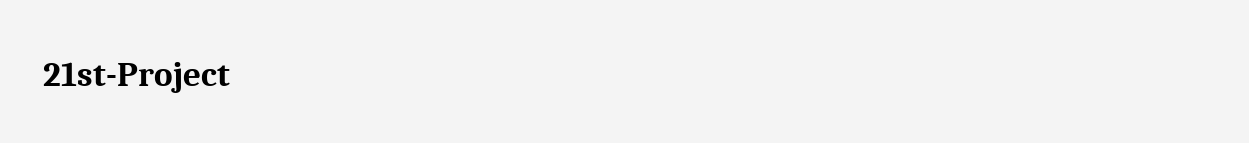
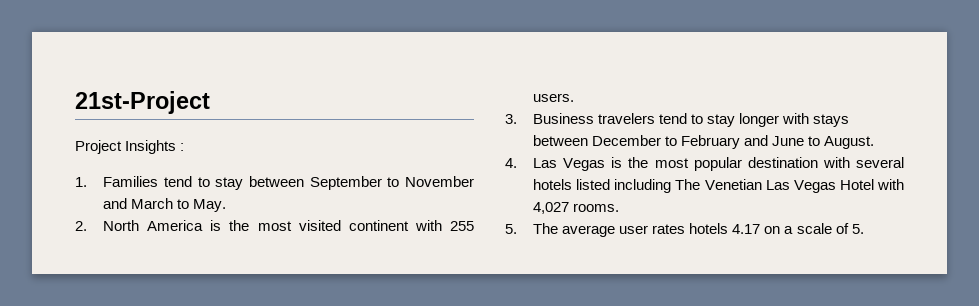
+ Project Insights :
+ 1. Families tend to stay between September to November and March to May.
+ 2. North America is the most visited continent with 255 users.
+ 3. Business travelers tend to stay longer with stays between December to February and June to August.
+ 4. Las Vegas is the most popular destination with several hotels listed including The Venetian Las Vegas Hotel with 4,027 rooms.
+ 5. The average user rates hotels 4.17 on a scale of 5.

